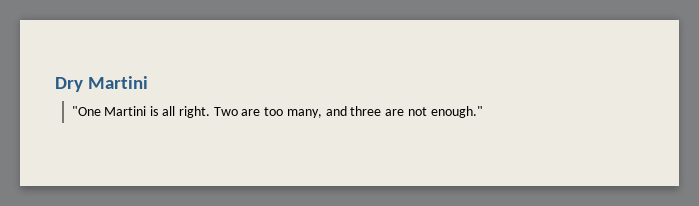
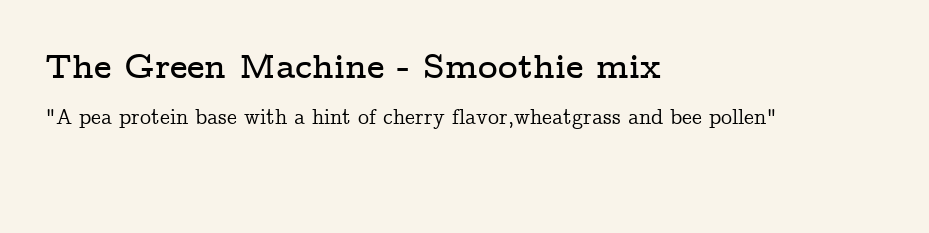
- Dry Martini
- "One Martini is all right. Two are too many, and three are not enough."
+ The Green Machine - Smoothie mix
+ "A pea protein base with a hint of cherry flavor,wheatgrass and bee pollen"

